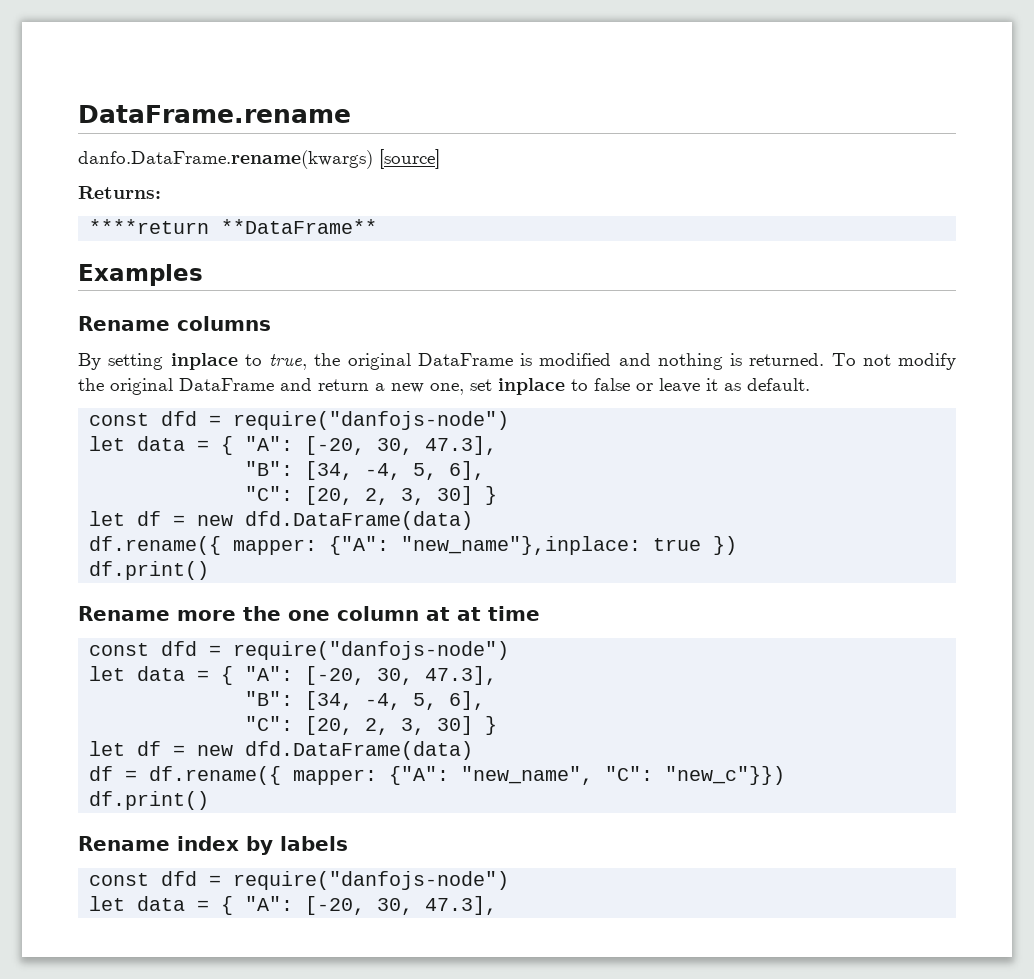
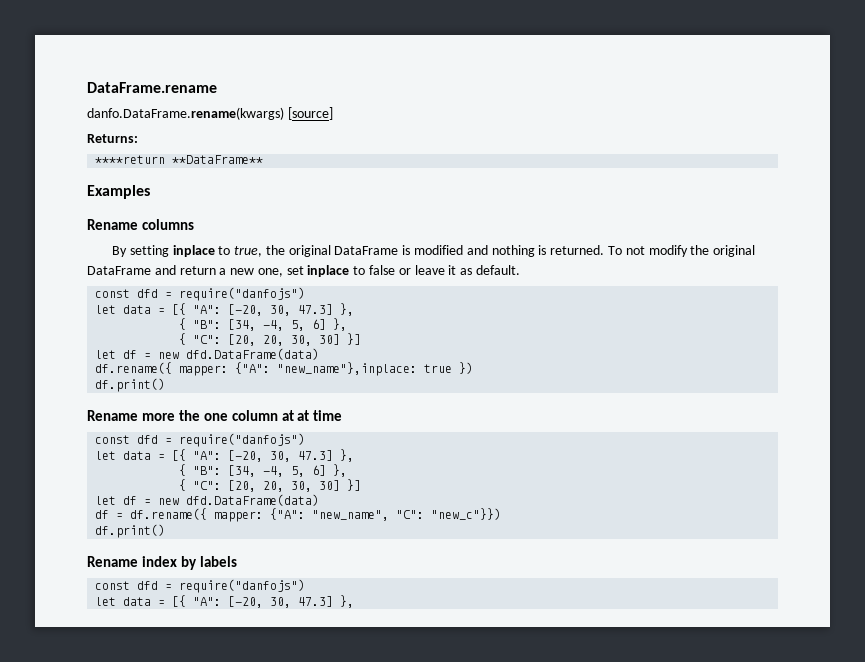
  To not modify the original DataFrame and return a new one, set inplace to false or leave it as default.
- const dfd = require("danfojs-node")
- let data = { "A": [-20, 30, 47.3],
- "B": [34, -4, 5, 6],
- "C": [20, 2, 3, 30] }
+ const dfd = require("danfojs")
+ let data = [{ "A": [-20, 30, 47.3] },
+ { "B": [34, -4, 5, 6] },
+ { "C": [20, 20, 30, 30] }]
  Rename more the one column at at time
- const dfd = require("danfojs-node")
- let data = { "A": [-20, 30, 47.3],
- "B": [34, -4, 5, 6],
- "C": [20, 2, 3, 30] }
+ const dfd = require("danfojs")
+ let data = [{ "A": [-20, 30, 47.3] },
+ { "B": [34, -4, 5, 6] },
+ { "C": [20, 20, 30, 30] }]
  Rename index by labels
- const dfd = require("danfojs-node")
- let data = { "A": [-20, 30, 47.3],
+ const dfd = require("danfojs")
+ let data = [{ "A": [-20, 30, 47.3] },

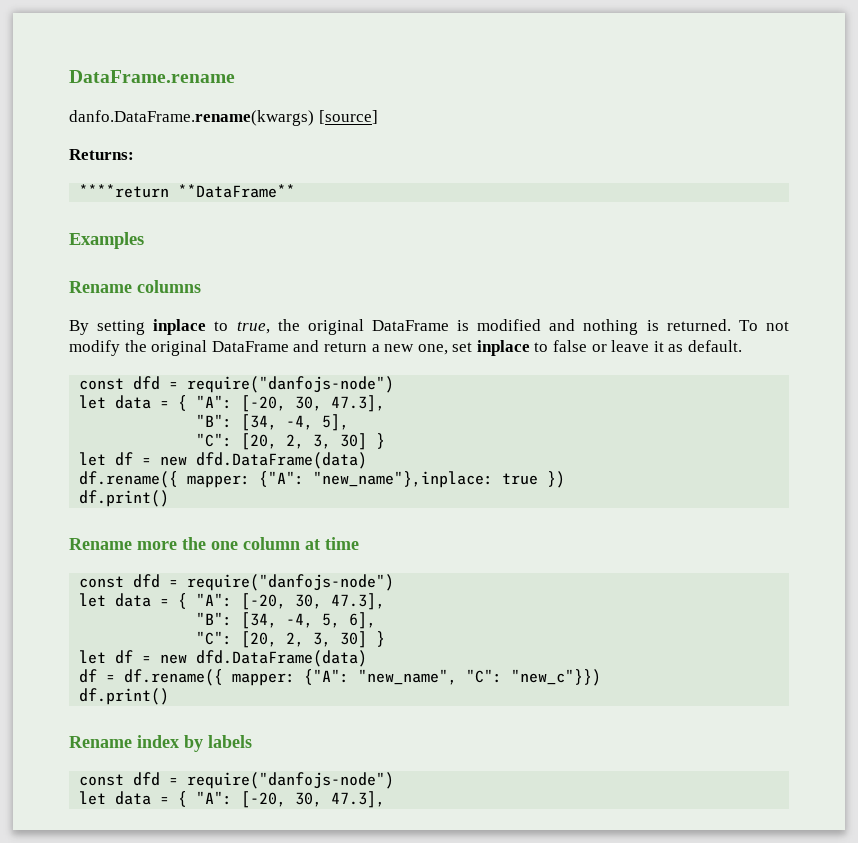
  To not modify the original DataFrame and return a new one, set inplace to false or leave it as default.
- const dfd = require("danfojs")
- let data = [{ "A": [-20, 30, 47.3] },
- { "B": [34, -4, 5, 6] },
- { "C": [20, 20, 30, 30] }]
+ const dfd = require("danfojs-node")
+ let data = { "A": [-20, 30, 47.3],
+ "B": [34, -4, 5],
+ "C": [20, 2, 3, 30] }
- Rename more the one column at at time
- const dfd = require("danfojs")
- let data = [{ "A": [-20, 30, 47.3] },
- { "B": [34, -4, 5, 6] },
- { "C": [20, 20, 30, 30] }]
+ Rename more the one column at time
+ const dfd = require("danfojs-node")
+ let data = { "A": [-20, 30, 47.3],
+ "B": [34, -4, 5, 6],
+ "C": [20, 2, 3, 30] }
  Rename index by labels
- const dfd = require("danfojs")
- let data = [{ "A": [-20, 30, 47.3] },
+ const dfd = require("danfojs-node")
+ let data = { "A": [-20, 30, 47.3],

